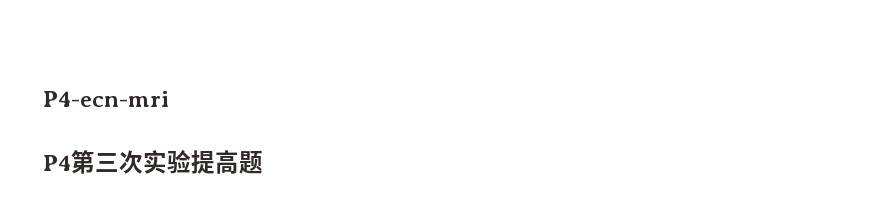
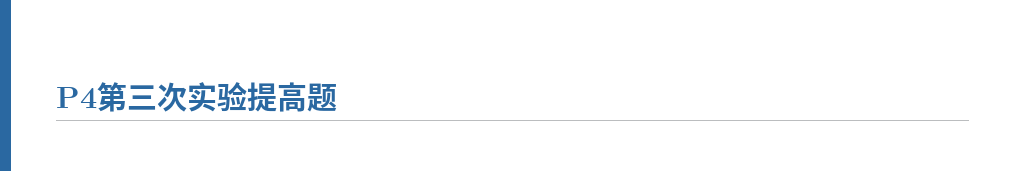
- P4-ecn-mri

